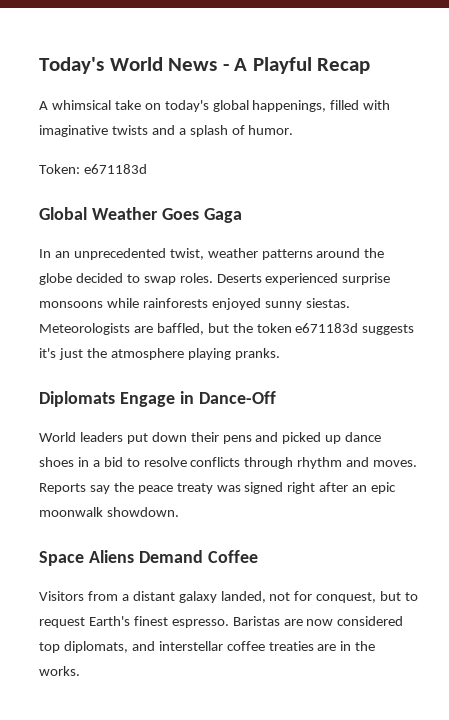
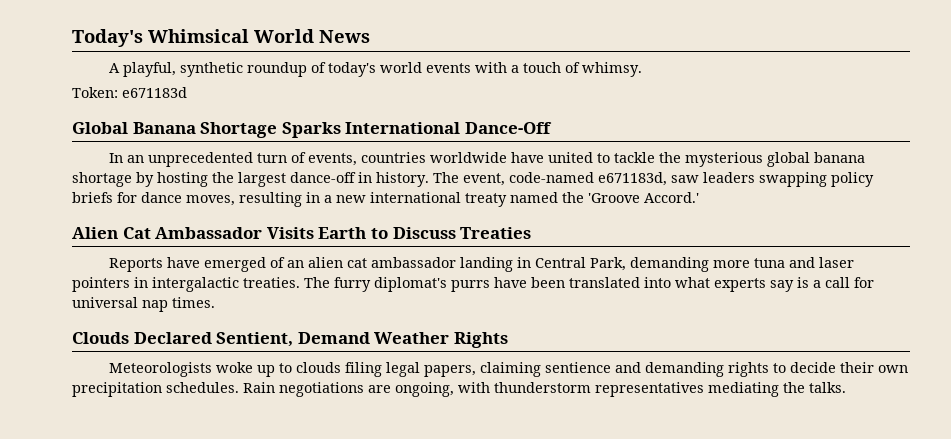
- Today's World News - A Playful Recap
- A whimsical take on today's global happenings, filled with imaginative twists and a splash of humor.
+ Today's Whimsical World News
+ A playful, synthetic roundup of today's world events with a touch of whimsy.
  Token: e671183d
- Global Weather Goes Gaga
- In an unprecedented twist, weather patterns around the globe decided to swap roles. Deserts experienced surprise monsoons while rainforests enjoyed sunny siestas. Meteorologists are baffled, but the token e671183d suggests it's just the atmosphere playing pranks.
- Diplomats Engage in Dance-Off
- World leaders put down their pens and picked up dance shoes in a bid to resolve conflicts through rhythm and moves. Reports say the peace treaty was signed right after an epic moonwalk showdown.
- Space Aliens Demand Coffee
- Visitors from a distant galaxy landed, not for conquest, but to request Earth's finest espresso. Baristas are now considered top diplomats, and interstellar coffee treaties are in the works.
+ Global Banana Shortage Sparks International Dance-Off
+ In an unprecedented turn of events, countries worldwide have united to tackle the mysterious global banana shortage by hosting the largest dance-off in history. The event, code-named e671183d, saw leaders swapping policy briefs for dance moves, resulting in a new international treaty named the 'Groove Accord.'
+ Alien Cat Ambassador Visits Earth to Discuss Treaties
+ Reports have emerged of an alien cat ambassador landing in Central Park, demanding more tuna and laser pointers in intergalactic treaties. The furry diplomat's purrs have been translated into what experts say is a call for universal nap times.
+ Clouds Declared Sentient, Demand Weather Rights
+ Meteorologists woke up to clouds filing legal papers, claiming sentience and demanding rights to decide their own precipitation schedules. Rain negotiations are ongoing, with thunderstorm representatives mediating the talks.

